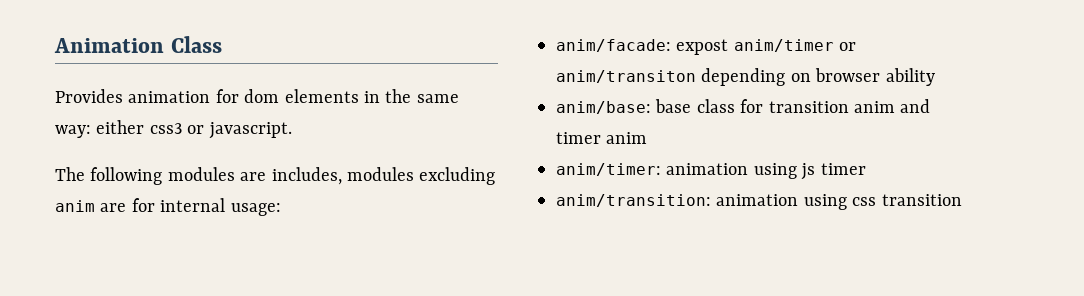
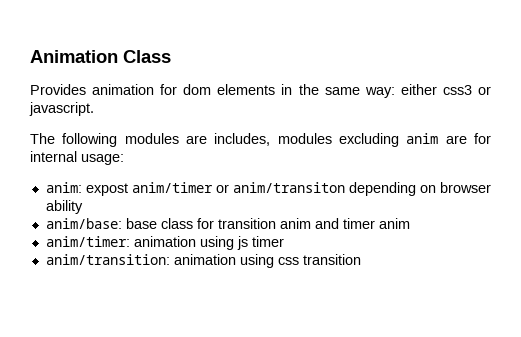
- anim/facade: expost anim/timer or anim/transiton depending on browser ability
+ anim: expost anim/timer or anim/transiton depending on browser ability

